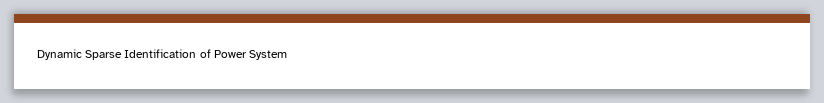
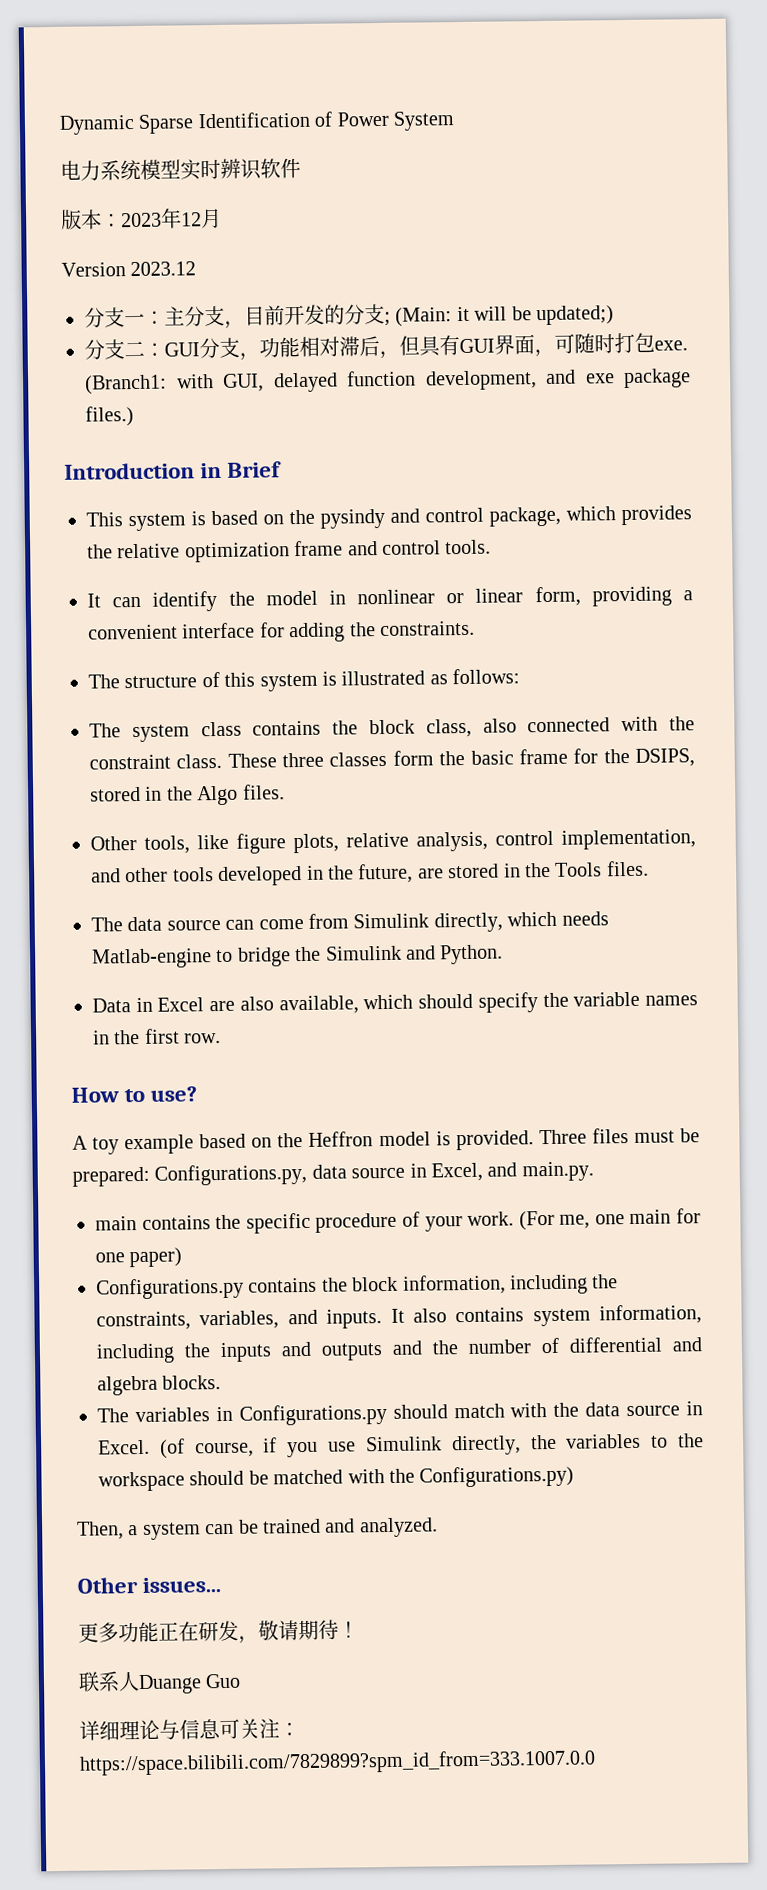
+ 电力系统模型实时辨识软件
+ 版本：2023年12月
+ Version 2023.12
+ 分支一：主分支，目前开发的分支; (Main: it will be updated;)
+ 分支二：GUI分支，功能相对滞后，但具有GUI界面，可随时打包exe. (Branch1: with GUI, delayed function development, and exe package files.)
+ Introduction in Brief
+ This system is based on the pysindy and control package, which provides the relative optimization frame and control tools.
+ It can identify the model in nonlinear or linear form, providing a convenient interface for adding the constraints.
+ The structure of this system is illustrated as follows:
+ The system class contains the block class, also connected with the constraint class. These three classes form the basic frame for the DSIPS, stored in the Algo files.
+ Other tools, like figure plots, relative analysis, control implementation, and other tools developed in the future, are stored in the Tools files.
+ The data source can come from Simulink directly, which needs Matlab-engine to bridge the Simulink and Python.
+ Data in Excel are also available, which should specify the variable names in the first row.
+ How to use?
+ A toy example based on the Heffron model is provided. Three files must be prepared: Configurations.py, data source in Excel, and main.py.
+ main contains the specific procedure of your work. (For me, one main for one paper)
+ Configurations.py contains the block information, including the constraints, variables, and inputs. It also contains system information, including the inputs and outputs and the number of differential and algebra blocks.
+ The variables in Configurations.py should match with the data source in Excel. (of course, if you use Simulink directly, the variables to the workspace should be matched with the Configurations.py)
+ Then, a system can be trained and analyzed.
+ Other issues...
+ 更多功能正在研发，敬请期待！
+ 联系人Duange Guo
+ 详细理论与信息可关注：https://space.bilibili.com/7829899?spm_id_from=333.1007.0.0

